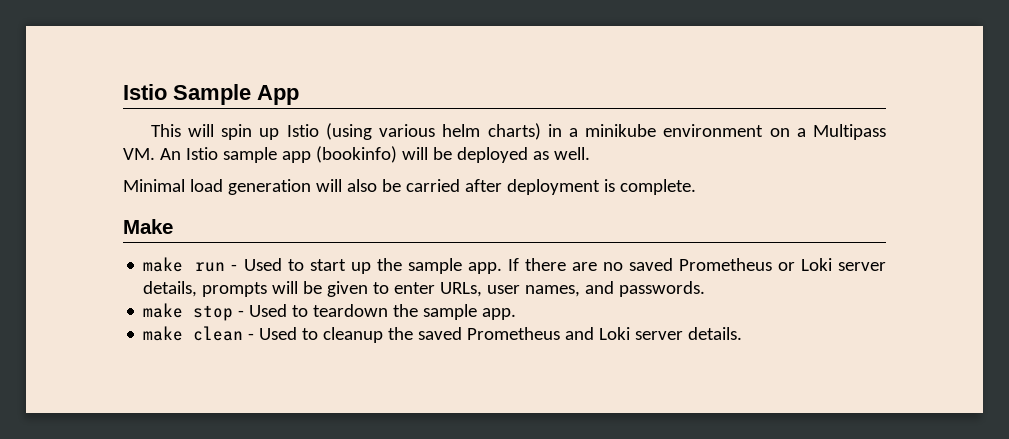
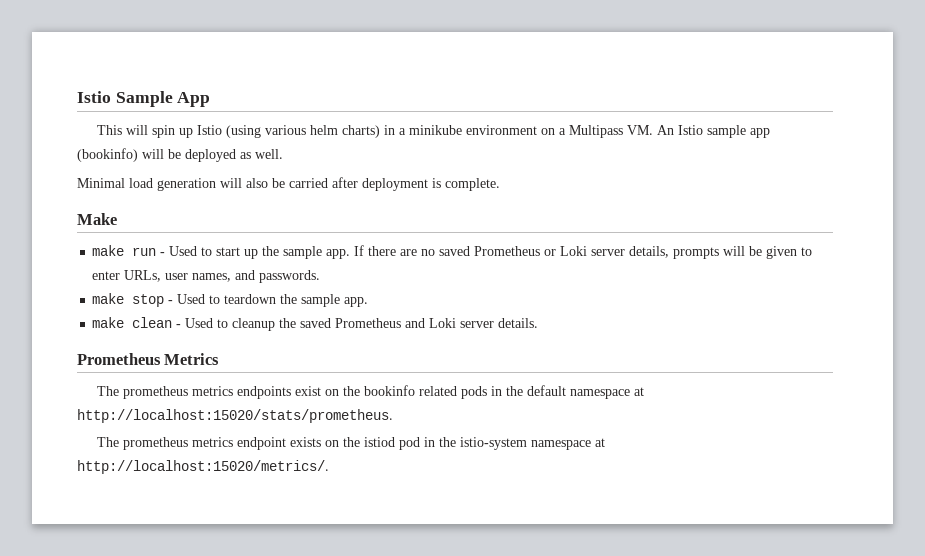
+ Prometheus Metrics
+ The prometheus metrics endpoints exist on the bookinfo related pods in the default namespace at http://localhost:15020/stats/prometheus.
+ The prometheus metrics endpoint exists on the istiod pod in the istio-system namespace at http://localhost:15020/metrics/.

